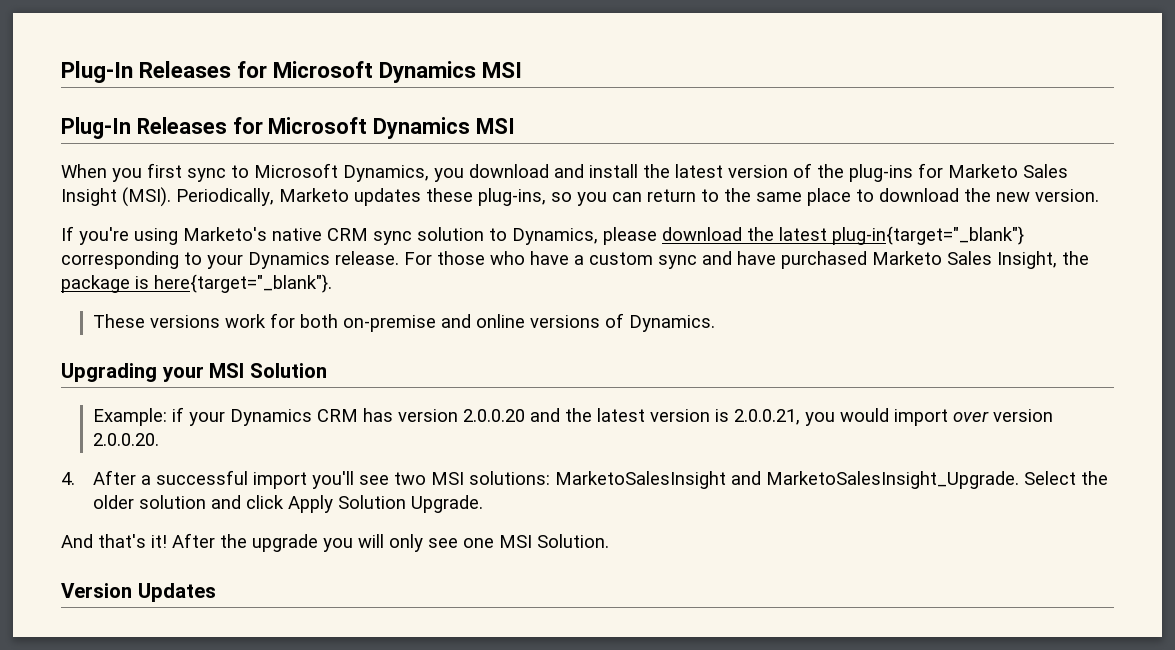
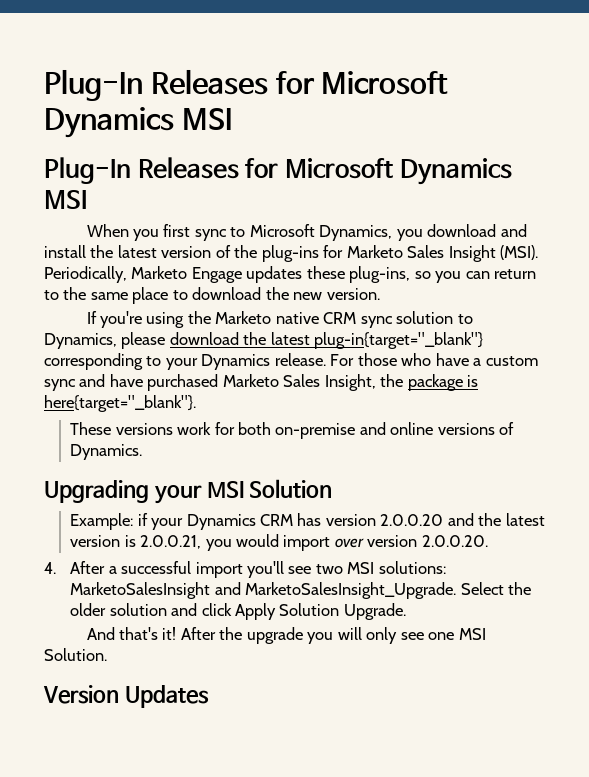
- Periodically, Marketo updates these plug-ins, so you can return to the same place to download the new version.
+ Periodically, Marketo Engage updates these plug-ins, so you can return to the same place to download the new version.
- If you're using Marketo's native CRM sync solution to Dynamics, please download the latest plug-in{target="_blank"} corresponding to your Dynamics release.
+ If you're using the Marketo native CRM sync solution to Dynamics, please download the latest plug-in{target="_blank"} corresponding to your Dynamics release.

